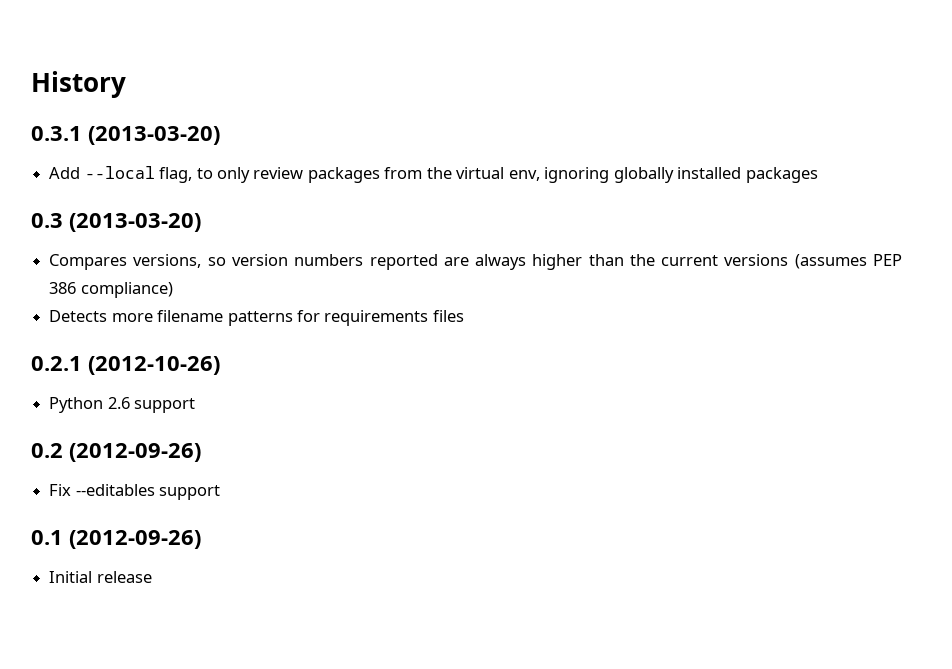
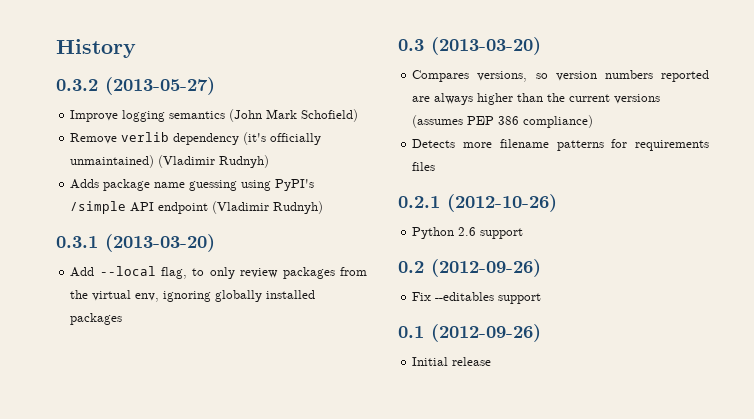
+ 0.3.2 (2013-05-27)
+ Improve logging semantics (John Mark Schofield)
+ Remove verlib dependency (it's officially unmaintained) (Vladimir Rudnyh)
+ Adds package name guessing using PyPI's /simple API endpoint (Vladimir Rudnyh)

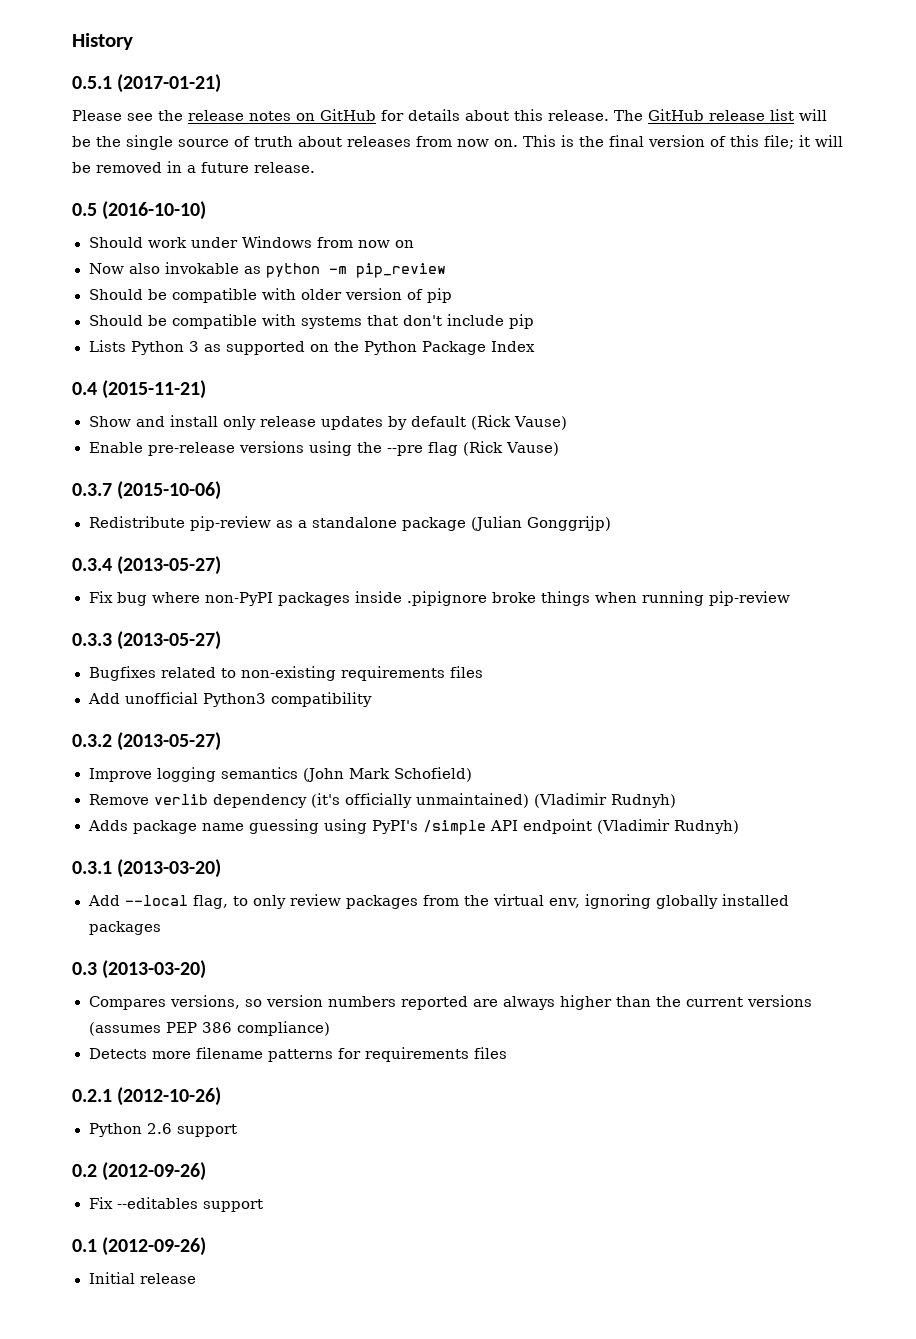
+ 0.5.1 (2017-01-21)
+ Please see the release notes on GitHub for details about this release. The GitHub release list will be the single source of truth about releases from now on. This is the final version of this file; it will be removed in a future release.
+ 0.5 (2016-10-10)
+ Should work under Windows from now on
+ Now also invokable as python -m pip_review
+ Should be compatible with older version of pip
+ Should be compatible with systems that don't include pip
+ Lists Python 3 as supported on the Python Package Index
+ 0.4 (2015-11-21)
+ Show and install only release updates by default (Rick Vause)
+ Enable pre-release versions using the --pre flag (Rick Vause)
+ 0.3.7 (2015-10-06)
+ Redistribute pip-review as a standalone package (Julian Gonggrijp)
+ 0.3.4 (2013-05-27)
+ Fix bug where non-PyPI packages inside .pipignore broke things when running pip-review
+ 0.3.3 (2013-05-27)
+ Bugfixes related to non-existing requirements files
+ Add unofficial Python3 compatibility

